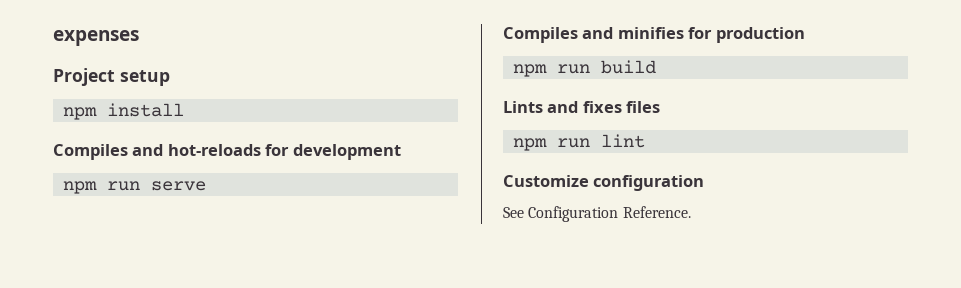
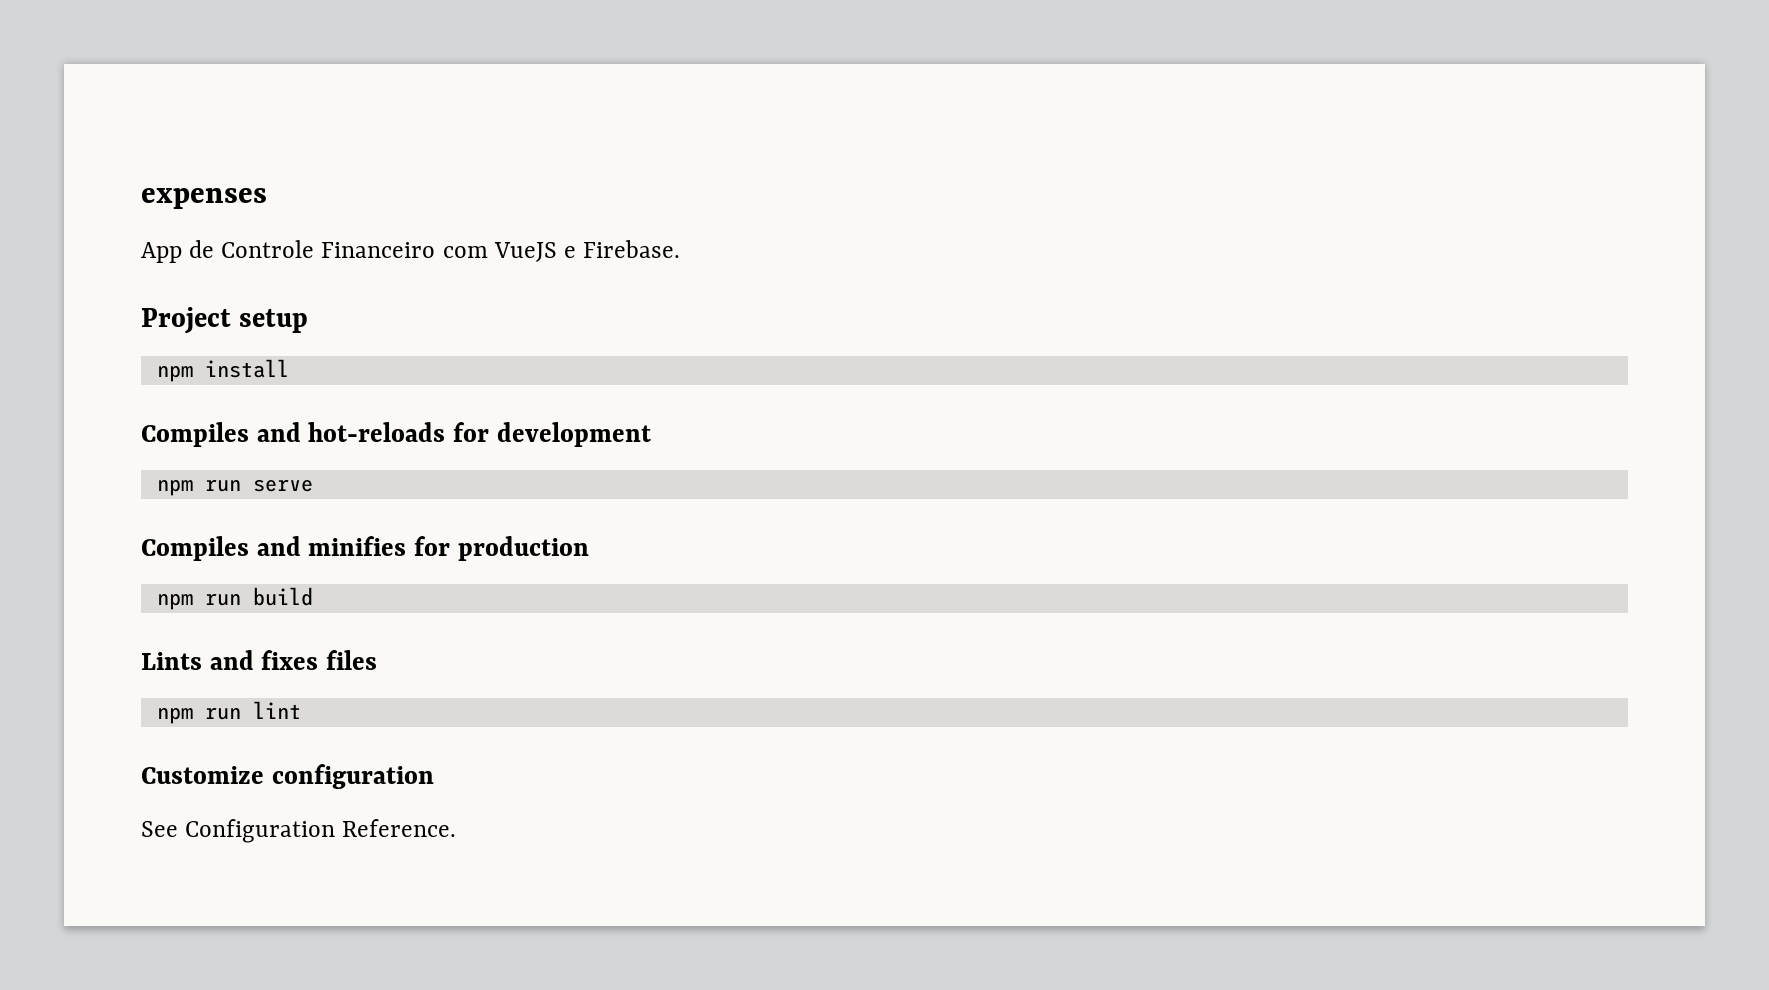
+ App de Controle Financeiro com VueJS e Firebase.

